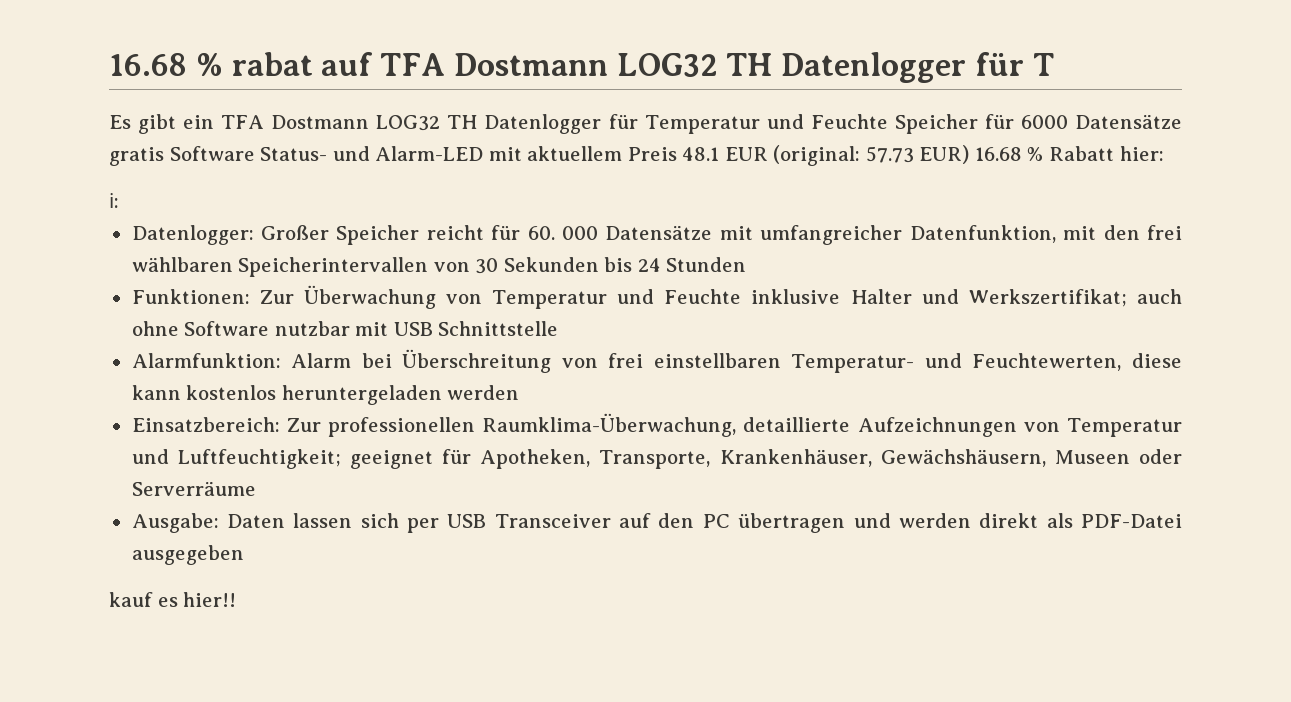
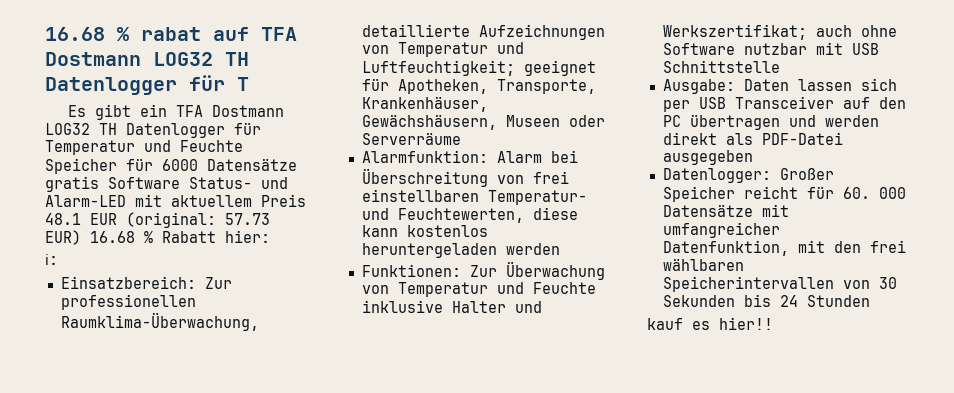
+ Einsatzbereich: Zur professionellen Raumklima-Überwachung, detaillierte Aufzeichnungen von Temperatur und Luftfeuchtigkeit; geeignet für Apotheken, Transporte, Krankenhäuser, Gewächshäusern, Museen oder Serverräume
+ Alarmfunktion: Alarm bei Überschreitung von frei einstellbaren Temperatur- und Feuchtewerten, diese kann kostenlos heruntergeladen werden
+ Funktionen: Zur Überwachung von Temperatur und Feuchte inklusive Halter und Werkszertifikat; auch ohne Software nutzbar mit USB Schnittstelle
+ Ausgabe: Daten lassen sich per USB Transceiver auf den PC übertragen und werden direkt als PDF-Datei ausgegeben
- Funktionen: Zur Überwachung von Temperatur und Feuchte inklusive Halter und Werkszertifikat; auch ohne Software nutzbar mit USB Schnittstelle
- Alarmfunktion: Alarm bei Überschreitung von frei einstellbaren Temperatur- und Feuchtewerten, diese kann kostenlos heruntergeladen werden
- Einsatzbereich: Zur professionellen Raumklima-Überwachung, detaillierte Aufzeichnungen von Temperatur und Luftfeuchtigkeit; geeignet für Apotheken, Transporte, Krankenhäuser, Gewächshäusern, Museen oder Serverräume
- Ausgabe: Daten lassen sich per USB Transceiver auf den PC übertragen und werden direkt als PDF-Datei ausgegeben

